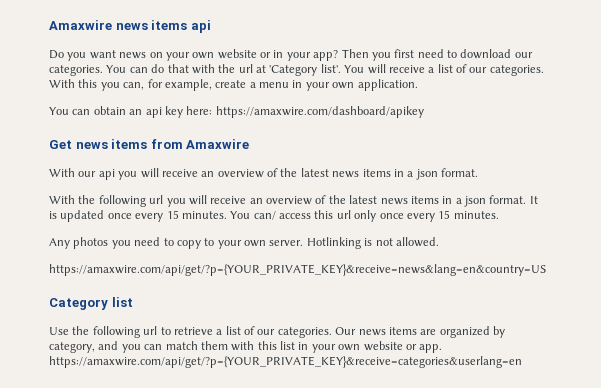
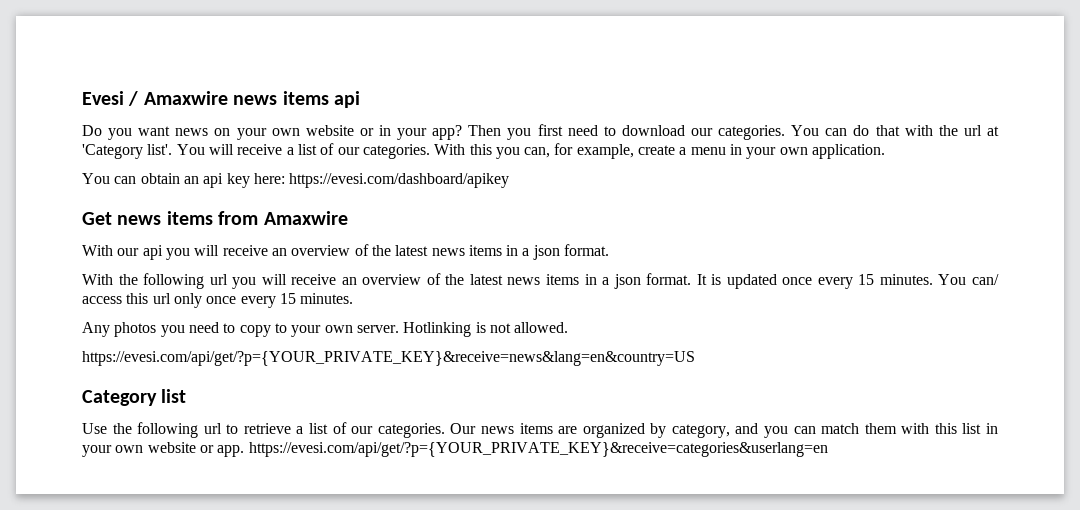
- Amaxwire news items api
+ Evesi / Amaxwire news items api
- You can obtain an api key here: https://amaxwire.com/dashboard/apikey
+ You can obtain an api key here: https://evesi.com/dashboard/apikey
- https://amaxwire.com/api/get/?p={YOUR_PRIVATE_KEY}&receive=news&lang=en&country=US
+ https://evesi.com/api/get/?p={YOUR_PRIVATE_KEY}&receive=news&lang=en&country=US
- Our news items are organized by category, and you can match them with this list in your own website or app. https://amaxwire.com/api/get/?p={YOUR_PRIVATE_KEY}&receive=categories&userlang=en
+ Our news items are organized by category, and you can match them with this list in your own website or app. https://evesi.com/api/get/?p={YOUR_PRIVATE_KEY}&receive=categories&userlang=en

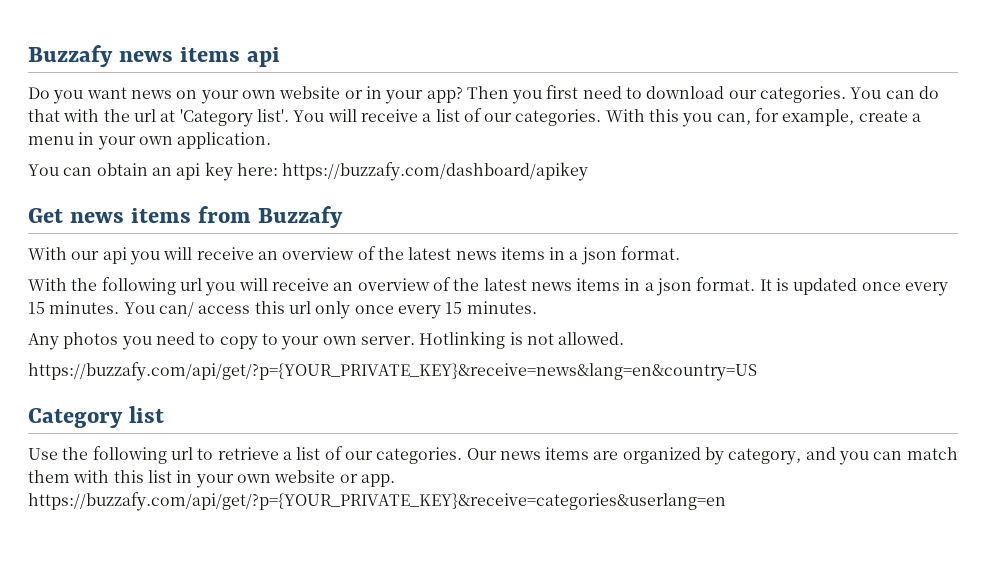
- Evesi / Amaxwire news items api
+ Buzzafy news items api
- You can obtain an api key here: https://evesi.com/dashboard/apikey
+ You can obtain an api key here: https://buzzafy.com/dashboard/apikey
- Get news items from Amaxwire
+ Get news items from Buzzafy
- https://evesi.com/api/get/?p={YOUR_PRIVATE_KEY}&receive=news&lang=en&country=US
+ https://buzzafy.com/api/get/?p={YOUR_PRIVATE_KEY}&receive=news&lang=en&country=US
- Our news items are organized by category, and you can match them with this list in your own website or app. https://evesi.com/api/get/?p={YOUR_PRIVATE_KEY}&receive=categories&userlang=en
+ Our news items are organized by category, and you can match them with this list in your own website or app. https://buzzafy.com/api/get/?p={YOUR_PRIVATE_KEY}&receive=categories&userlang=en

